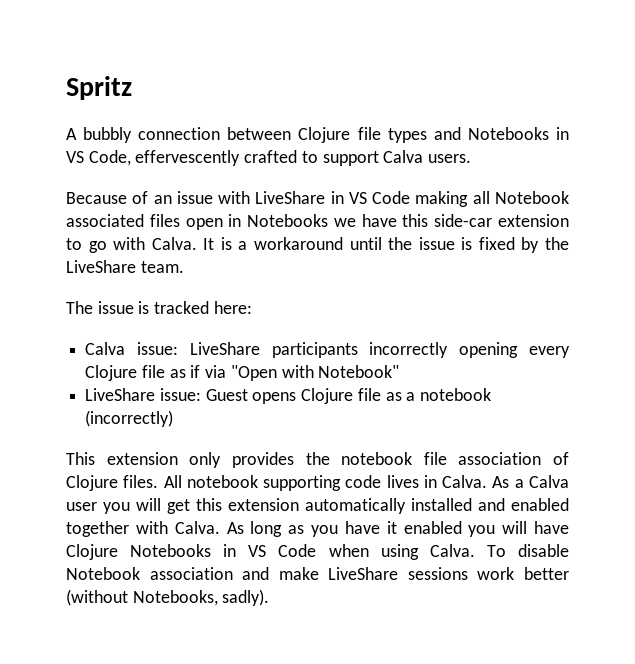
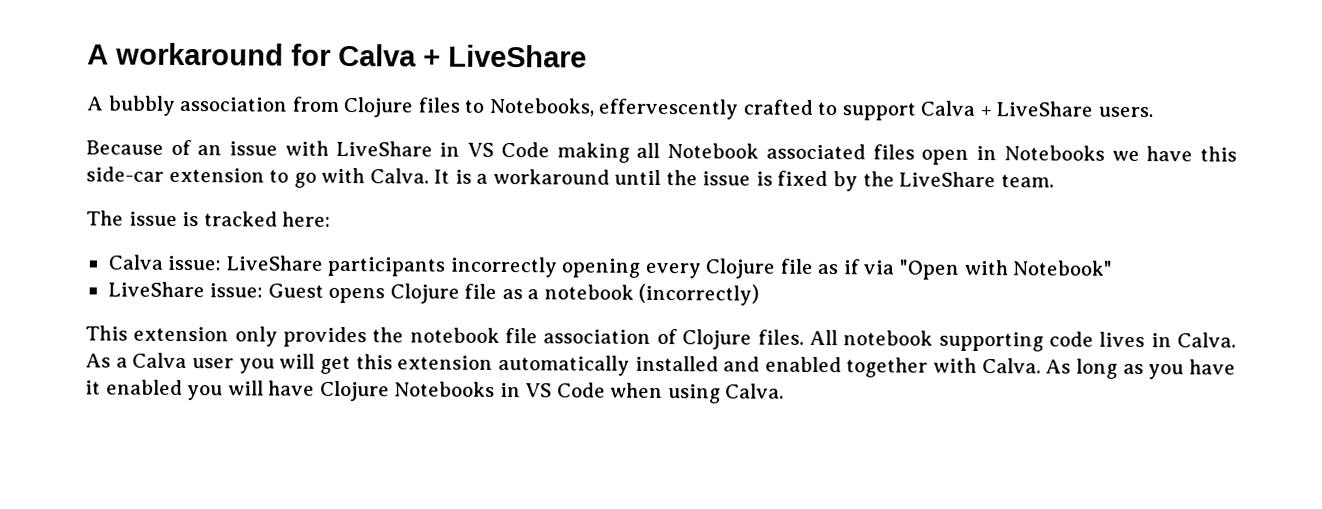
- Spritz
- A bubbly connection between Clojure file types and Notebooks in VS Code, effervescently crafted to support Calva users.
+ A workaround for Calva + LiveShare
+ A bubbly association from Clojure files to Notebooks, effervescently crafted to support Calva + LiveShare users.
- To disable Notebook association and make LiveShare sessions work better (without Notebooks, sadly).

